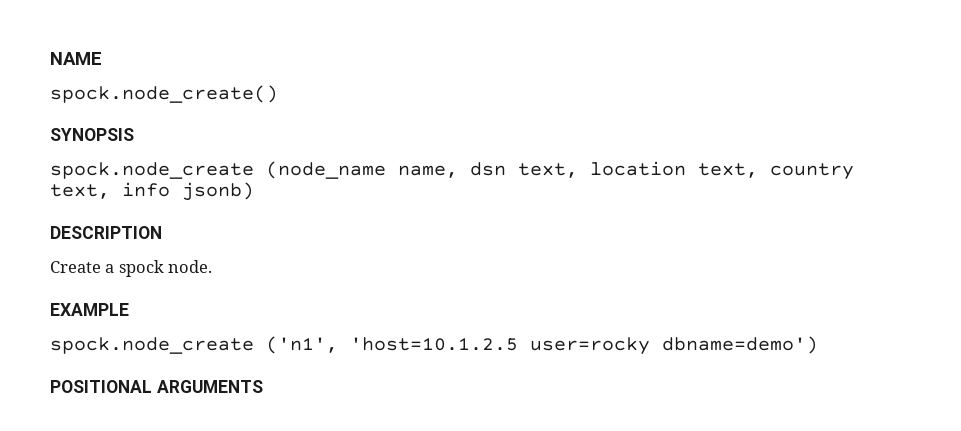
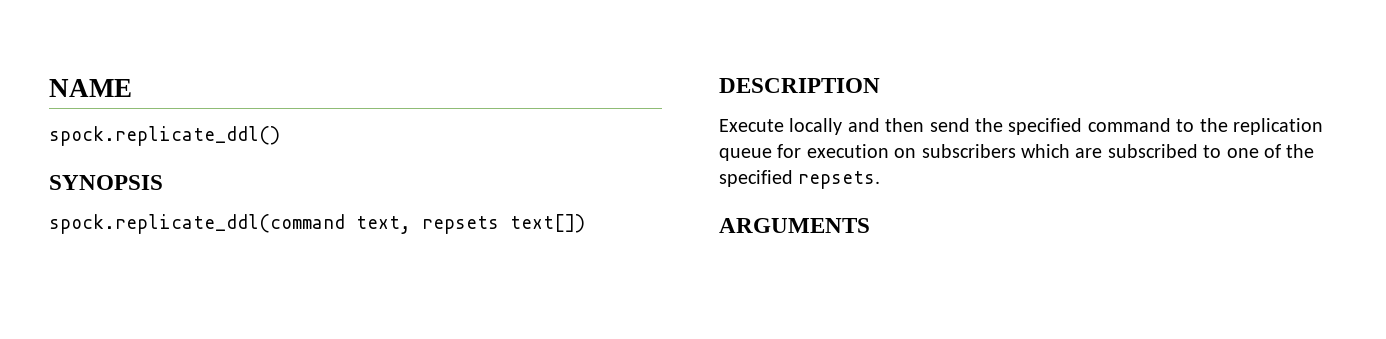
- spock.node_create()
+ spock.replicate_ddl()
- spock.node_create (node_name name, dsn text, location text, country text, info jsonb)
+ spock.replicate_ddl(command text, repsets text[])
  DESCRIPTION
- Create a spock node.
- EXAMPLE
- spock.node_create ('n1', 'host=10.1.2.5 user=rocky dbname=demo')
- POSITIONAL ARGUMENTS
+ Execute locally and then send the specified command to the replication queue for execution on subscribers which are subscribed to one of the specified repsets.
+ ARGUMENTS

